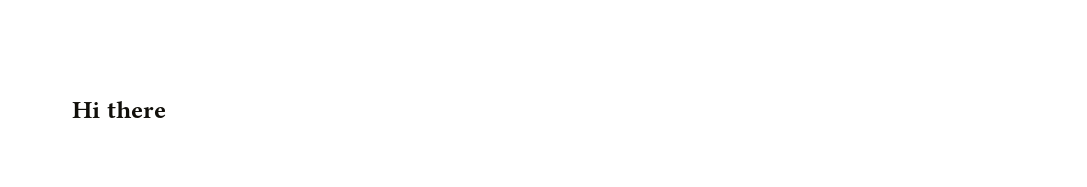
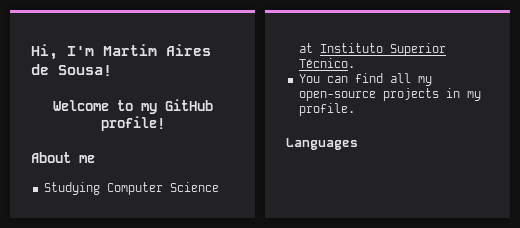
- Hi there
+ Hi, I'm Martim Aires de Sousa!
+ Welcome to my GitHub profile!
+ About me
+ Studying Computer Science at Instituto Superior Técnico.
+ You can find all my open-source projects in my profile.
+ Languages

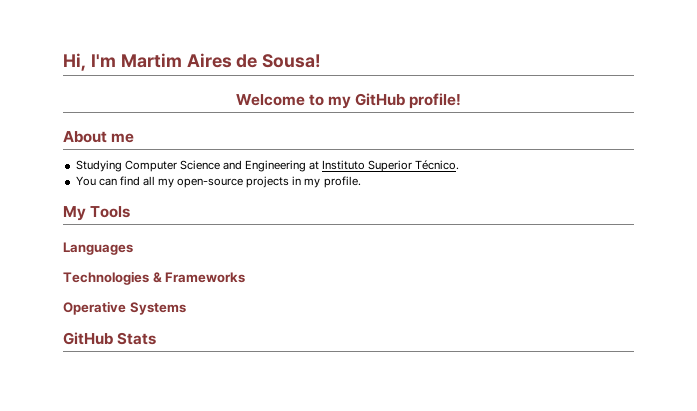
- Studying Computer Science at Instituto Superior Técnico.
+ Studying Computer Science and Engineering at Instituto Superior Técnico.
+ My Tools
+ Technologies & Frameworks
+ Operative Systems
+ GitHub Stats

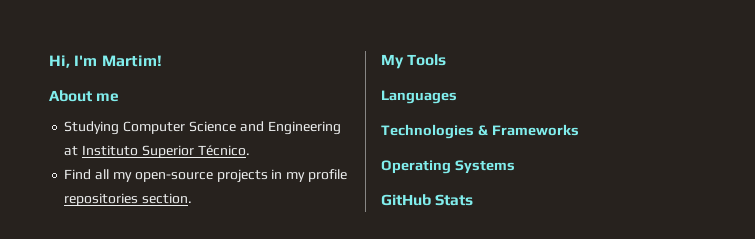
- Hi, I'm Martim Aires de Sousa!
- Welcome to my GitHub profile!
+ Hi, I'm Martim!
- You can find all my open-source projects in my profile.
+ Find all my open-source projects in my profile repositories section.
- Operative Systems
+ Operating Systems

